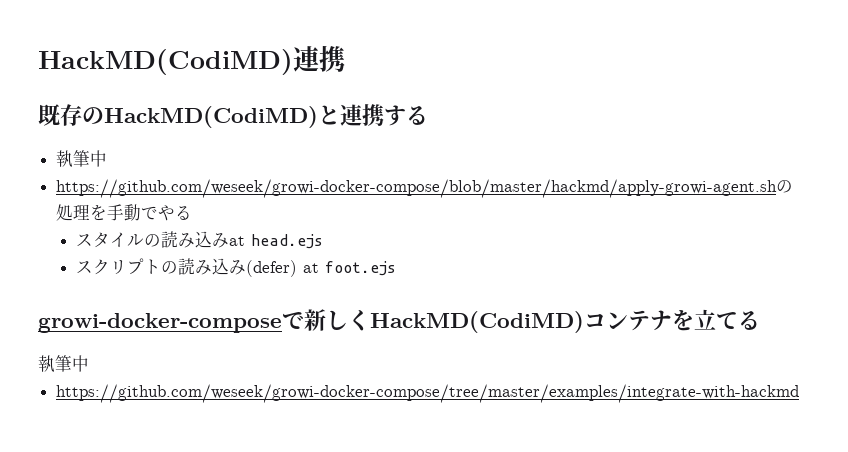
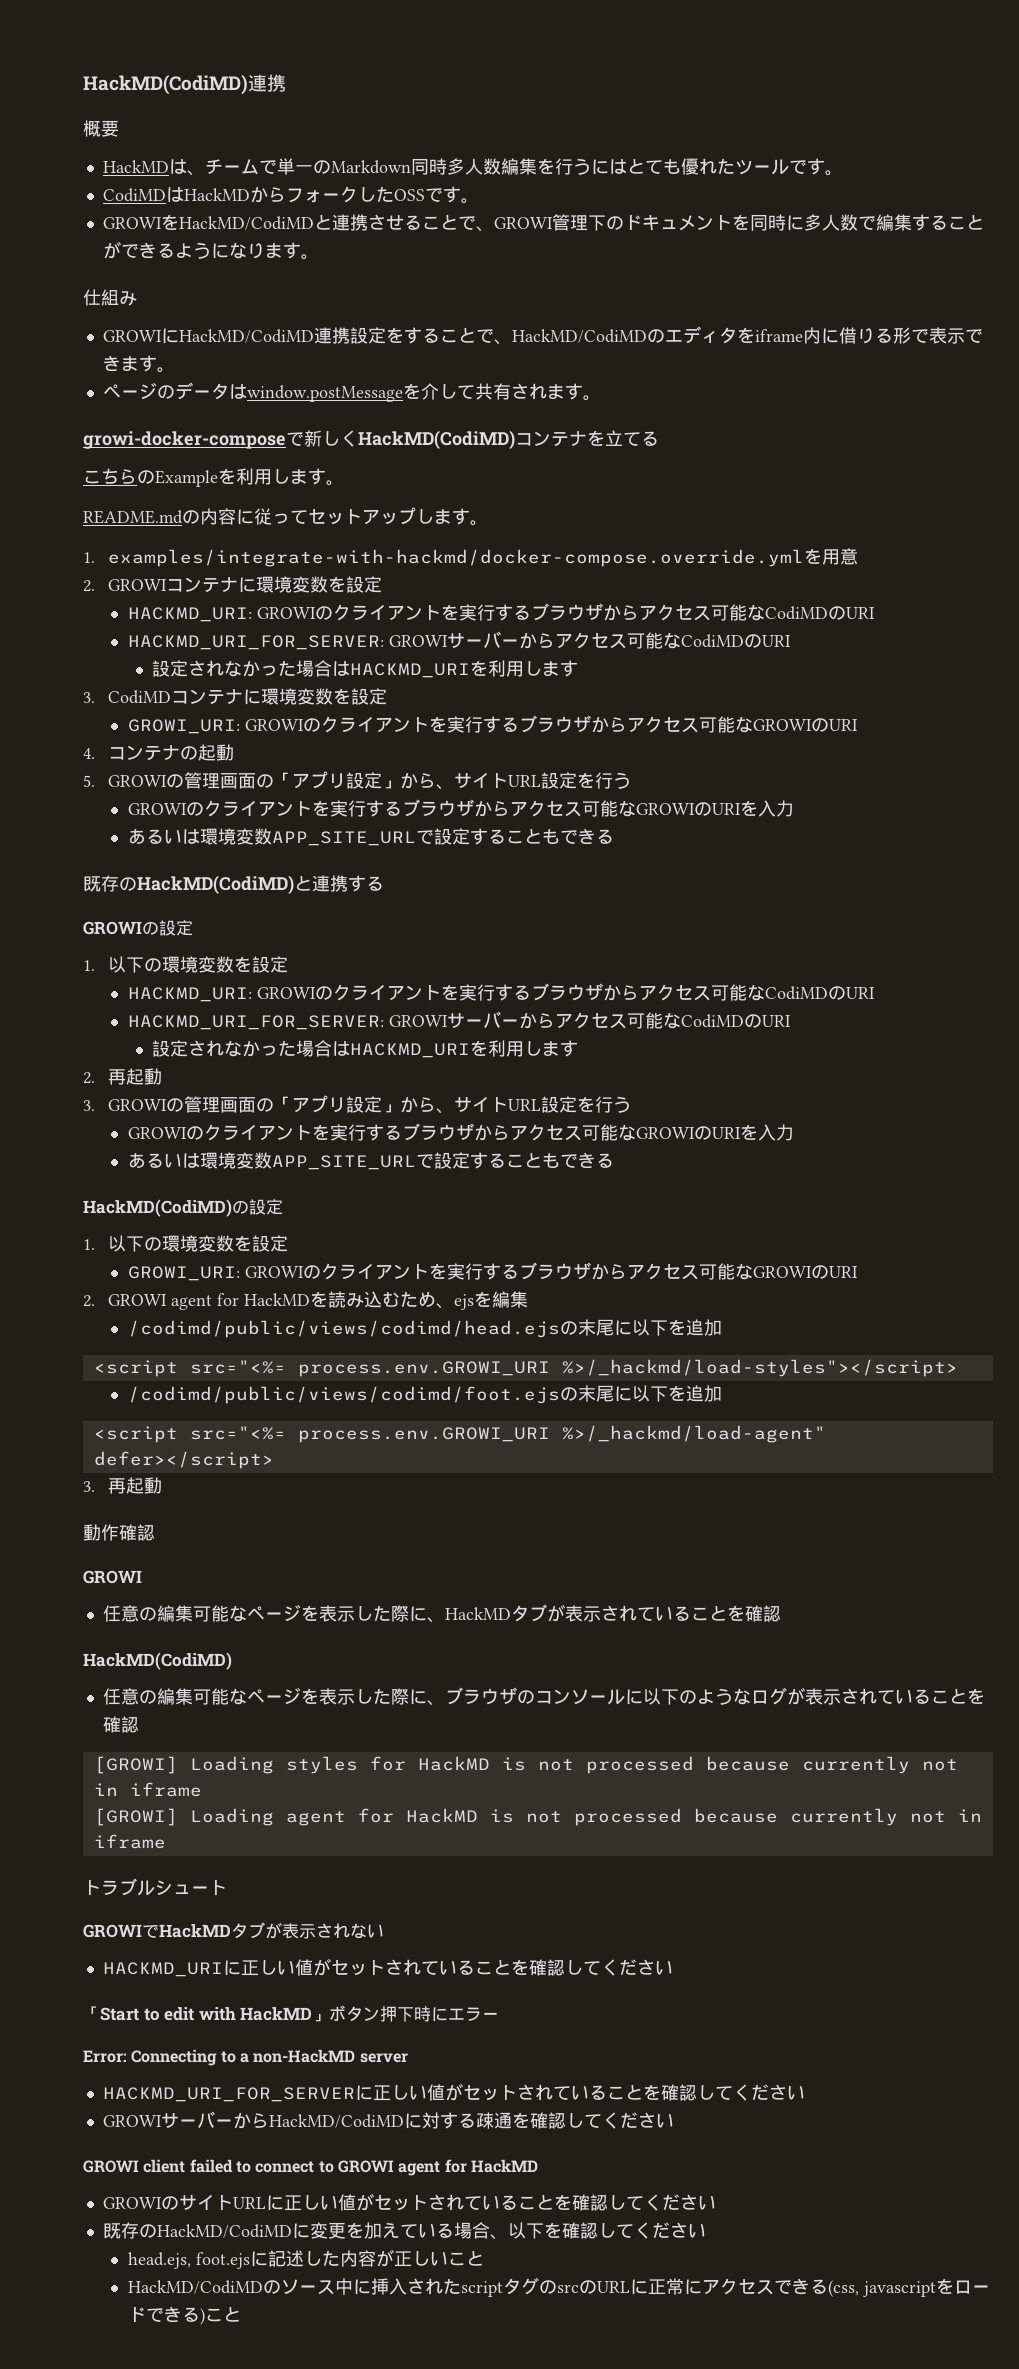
- 既存のHackMD(CodiMD)と連携する
- 執筆中
- https://github.com/weseek/growi-docker-compose/blob/master/hackmd/apply-growi-agent.shの処理を手動でやる
- スタイルの読み込みat head.ejs
- スクリプトの読み込み(defer) at foot.ejs
+ 概要
+ HackMDは、チームで単一のMarkdown同時多人数編集を行うにはとても優れたツールです。
+ CodiMDはHackMDからフォークしたOSSです。
+ GROWIをHackMD/CodiMDと連携させることで、GROWI管理下のドキュメントを同時に多人数で編集することができるようになります。
+ 仕組み
+ GROWIにHackMD/CodiMD連携設定をすることで、HackMD/CodiMDのエディタをiframe内に借りる形で表示できます。
+ ページのデータはwindow.postMessageを介して共有されます。
  growi-docker-composeで新しくHackMD(CodiMD)コンテナを立てる
- 執筆中
- https://github.com/weseek/growi-docker-compose/tree/master/examples/integrate-with-hackmd
+ こちらのExampleを利用します。
+ README.mdの内容に従ってセットアップします。
+ 1. examples/integrate-with-hackmd/docker-compose.override.ymlを用意
+ 2. GROWIコンテナに環境変数を設定
+ HACKMD_URI: GROWIのクライアントを実行するブラウザからアクセス可能なCodiMDのURI
+ HACKMD_URI_FOR_SERVER: GROWIサーバーからアクセス可能なCodiMDのURI
+ 設定されなかった場合はHACKMD_URIを利用します
+ 3. CodiMDコンテナに環境変数を設定
+ GROWI_URI: GROWIのクライアントを実行するブラウザからアクセス可能なGROWIのURI
+ 4.コンテナの起動
+ 5. GROWIの管理画面の「アプリ設定」から、サイトURL設定を行う
+ GROWIのクライアントを実行するブラウザからアクセス可能なGROWIのURIを入力
+ あるいは環境変数APP_SITE_URLで設定することもできる
+ 既存のHackMD(CodiMD)と連携する
+ GROWIの設定
+ 1.以下の環境変数を設定
+ HACKMD_URI: GROWIのクライアントを実行するブラウザからアクセス可能なCodiMDのURI
+ HACKMD_URI_FOR_SERVER: GROWIサーバーからアクセス可能なCodiMDのURI
+ 設定されなかった場合はHACKMD_URIを利用します
+ 2.再起動
+ 3. GROWIの管理画面の「アプリ設定」から、サイトURL設定を行う
+ GROWIのクライアントを実行するブラウザからアクセス可能なGROWIのURIを入力
+ あるいは環境変数APP_SITE_URLで設定することもできる
+ HackMD(CodiMD)の設定
+ 1.以下の環境変数を設定
+ GROWI_URI: GROWIのクライアントを実行するブラウザからアクセス可能なGROWIのURI
+ 2. GROWI agent for HackMDを読み込むため、ejsを編集
+ /codimd/public/views/codimd/head.ejsの末尾に以下を追加
+ <script src="<%= process.env.GROWI_URI %>/_hackmd/load-styles"></script>
+ /codimd/public/views/codimd/foot.ejsの末尾に以下を追加
+ <script src="<%= process.env.GROWI_URI %>/_hackmd/load-agent" defer></script>
+ 3.再起動
+ 動作確認
+ GROWI
+ 任意の編集可能なページを表示した際に、HackMDタブが表示されていることを確認
+ HackMD(CodiMD)
+ 任意の編集可能なページを表示した際に、ブラウザのコンソールに以下のようなログが表示されていることを確認
+ [GROWI] Loading styles for HackMD is not processed because currently not in iframe
+ [GROWI] Loading agent for HackMD is not processed because currently not in iframe
+ トラブルシュート
+ GROWIでHackMDタブが表示されない
+ HACKMD_URIに正しい値がセットされていることを確認してください
+ 「Start to edit with HackMD」ボタン押下時にエラー
+ Error: Connecting to a non-HackMD server
+ HACKMD_URI_FOR_SERVERに正しい値がセットされていることを確認してください
+ GROWIサーバーからHackMD/CodiMDに対する疎通を確認してください
+ GROWI client failed to connect to GROWI agent for HackMD
+ GROWIのサイトURLに正しい値がセットされていることを確認してください
+ 既存のHackMD/CodiMDに変更を加えている場合、以下を確認してください
+ head.ejs, foot.ejsに記述した内容が正しいこと
+ HackMD/CodiMDのソース中に挿入されたscriptタグのsrcのURLに正常にアクセスできる(css, javascriptをロードできる)こと

